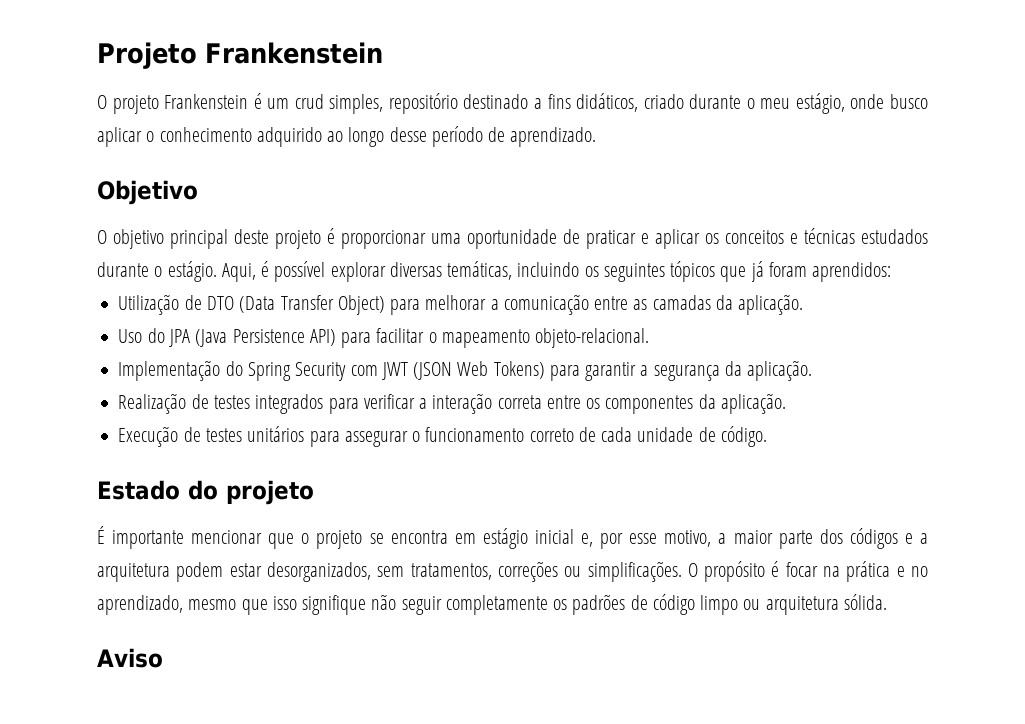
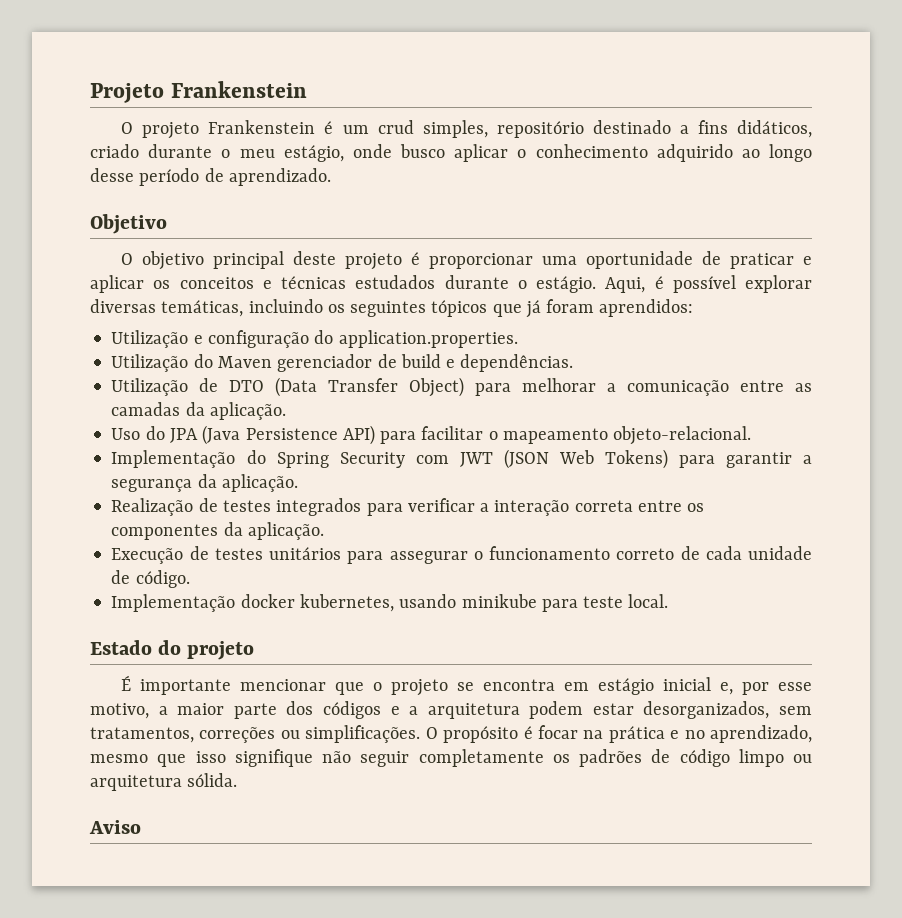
+ Utilização e configuração do application.properties.
+ Utilização do Maven gerenciador de build e dependências.
+ Implementação docker kubernetes, usando minikube para teste local.

